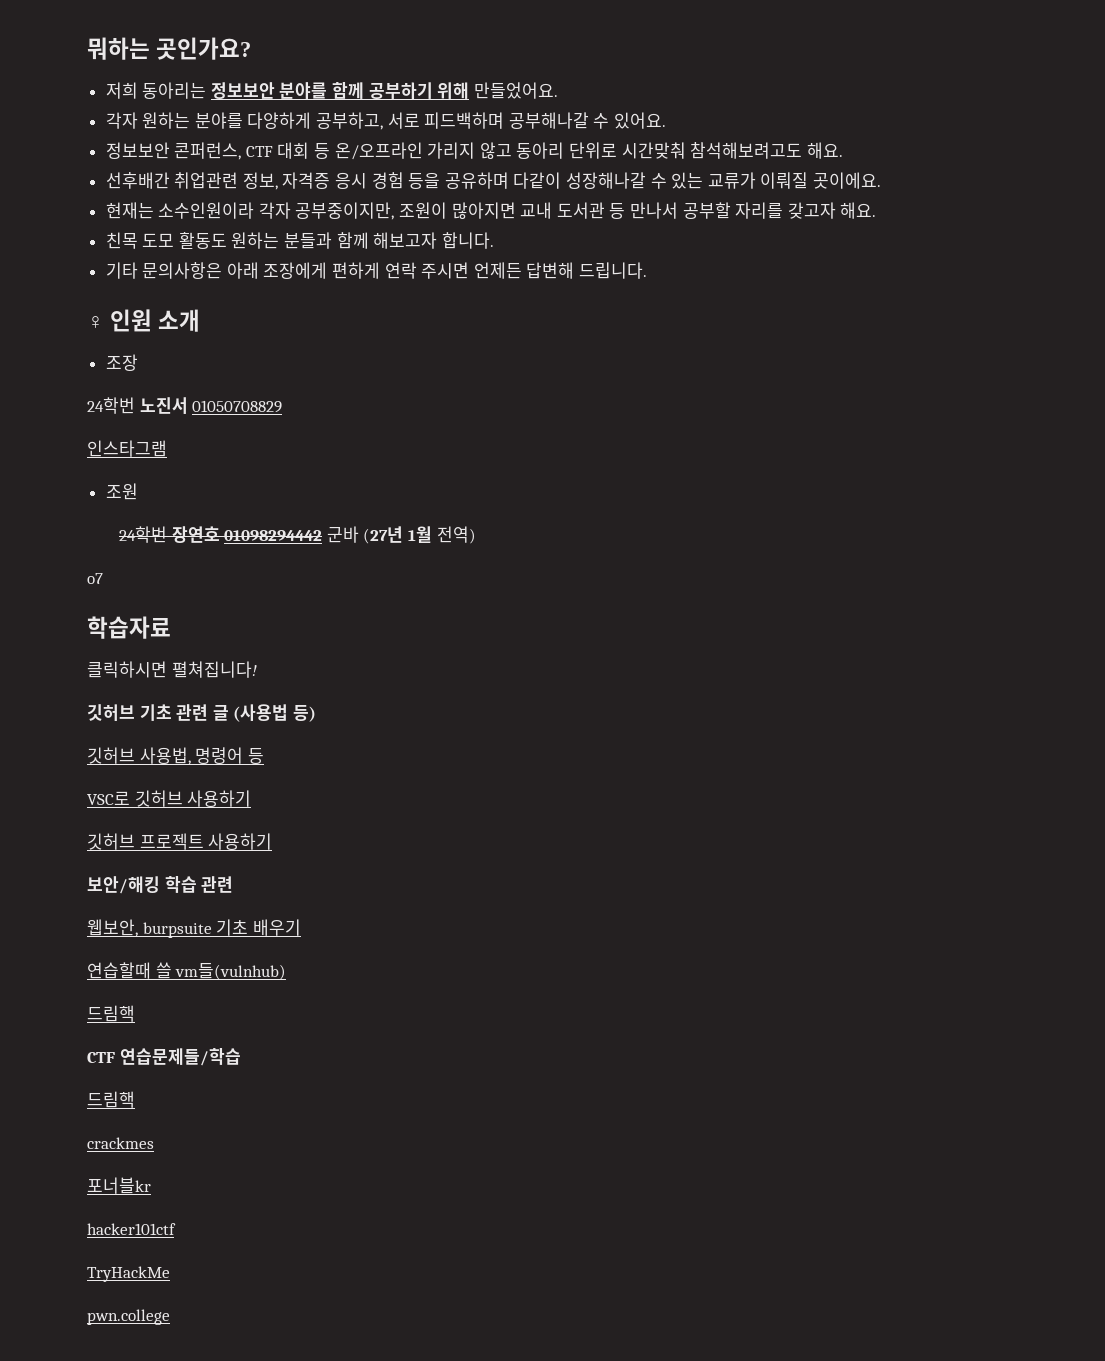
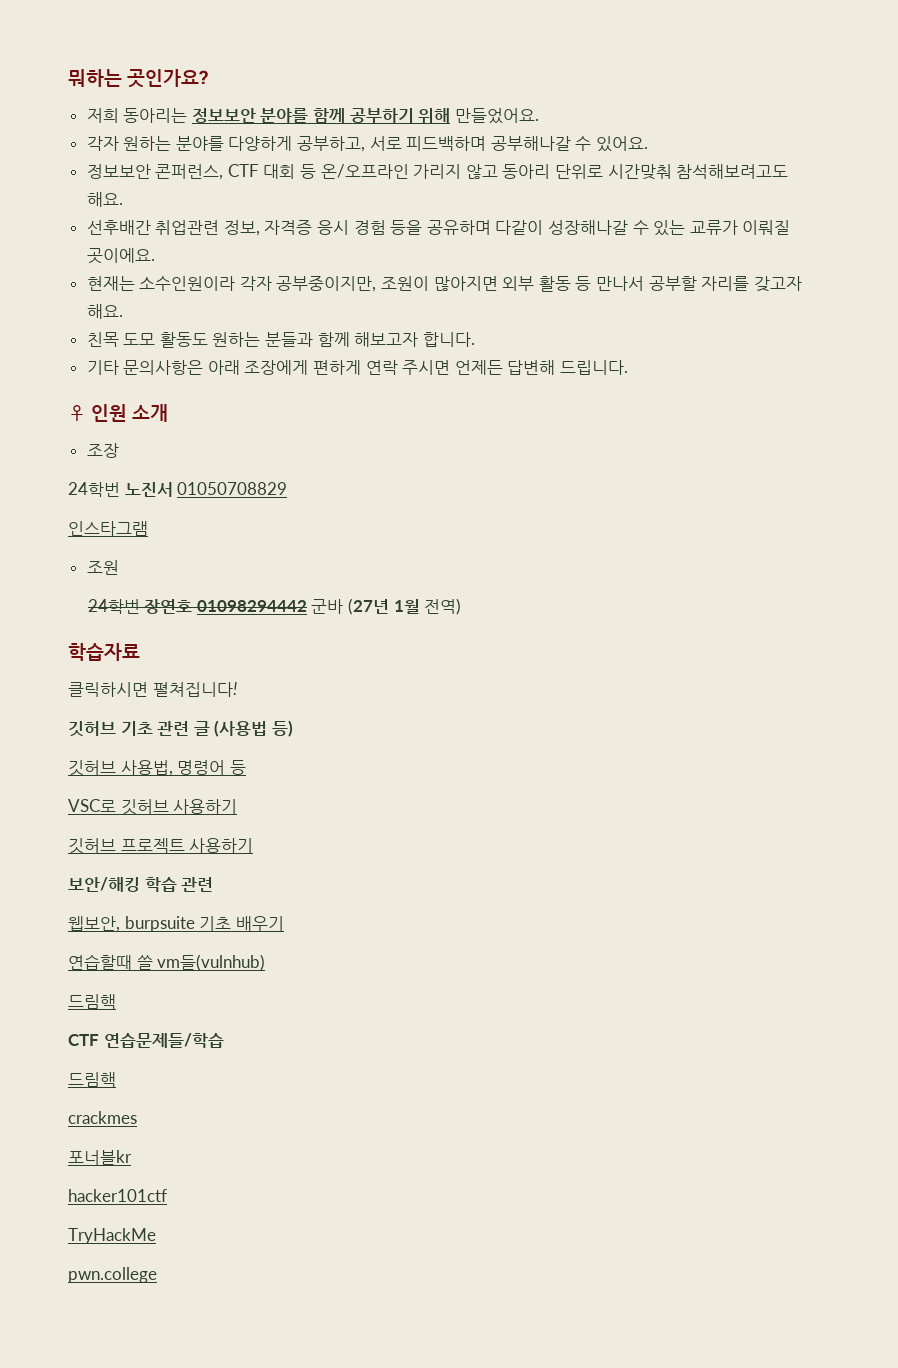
- 현재는 소수인원이라 각자 공부중이지만, 조원이 많아지면 교내 도서관 등 만나서 공부할 자리를 갖고자 해요.
+ 현재는 소수인원이라 각자 공부중이지만, 조원이 많아지면 외부 활동 등 만나서 공부할 자리를 갖고자 해요.
- o7

